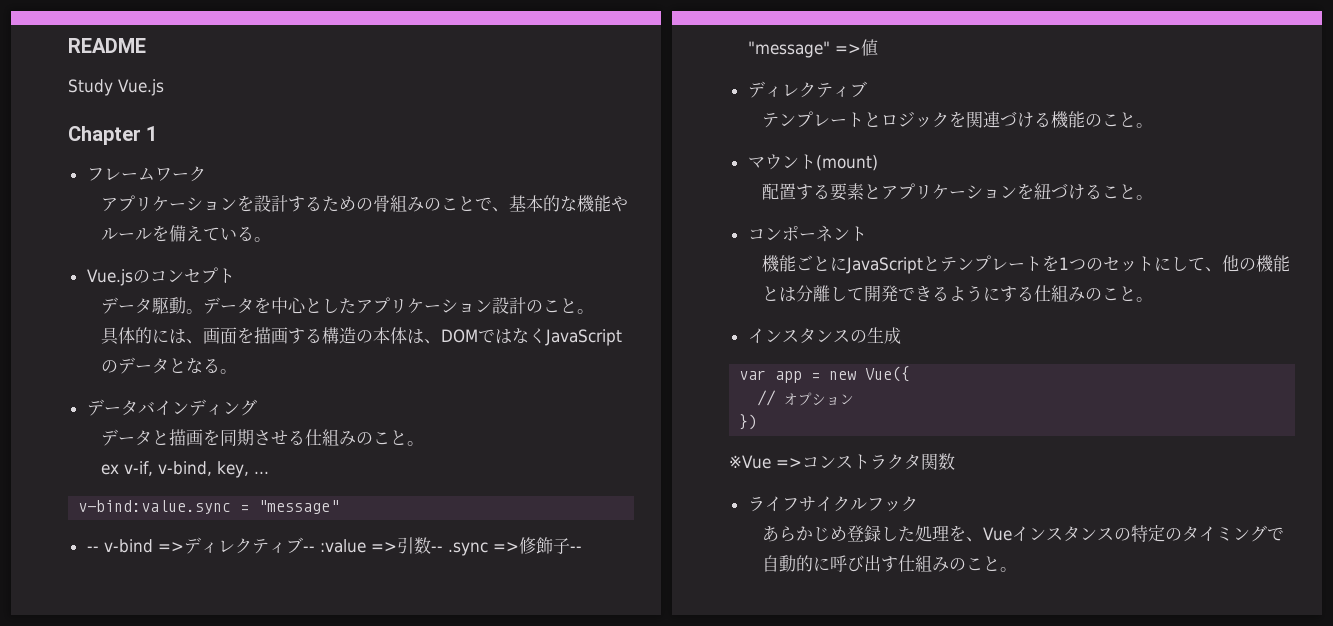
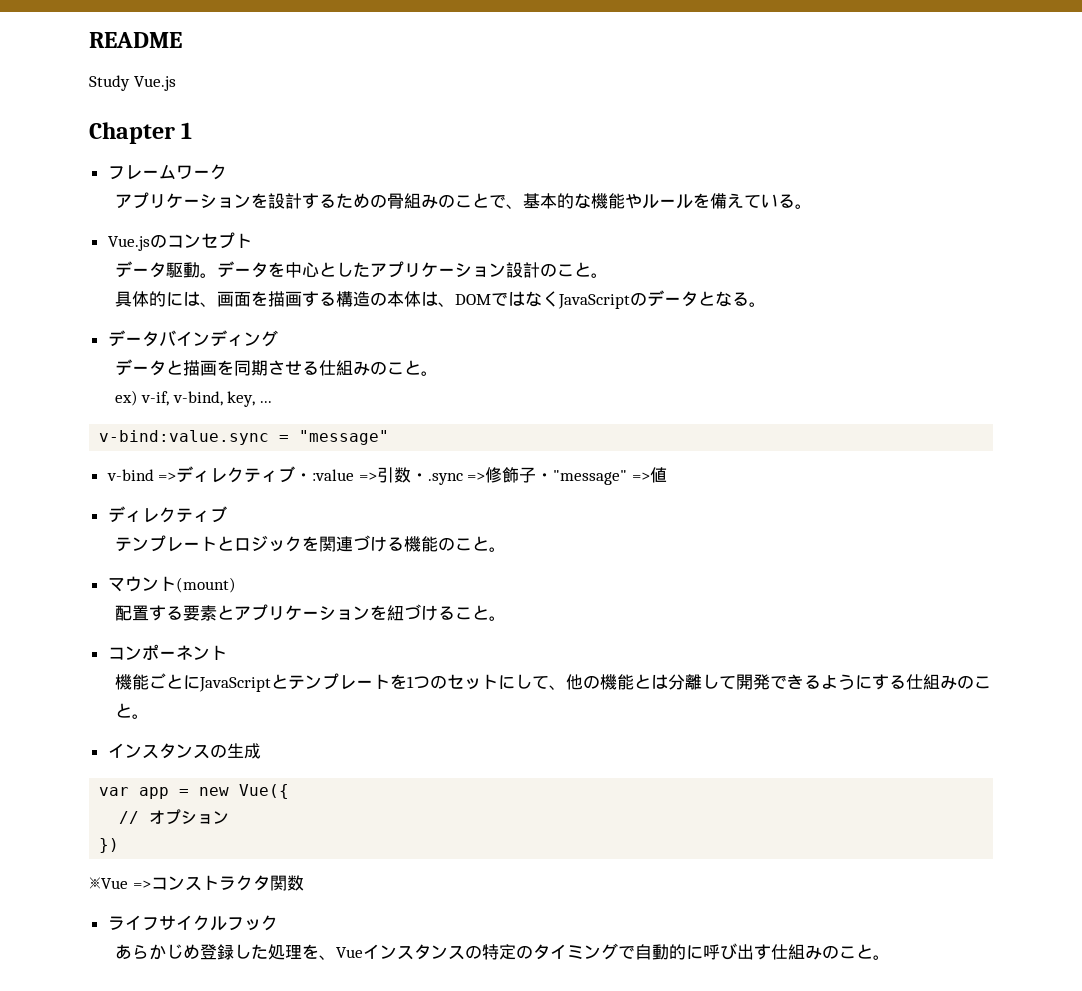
- ex v-if, v-bind, key, ...
+ ex) v-if, v-bind, key, ...
- -- v-bind =>ディレクティブ-- :value =>引数-- .sync =>修飾子-- "message" =>値
+ v-bind =>ディレクティブ・:value =>引数・.sync =>修飾子・"message" =>値

